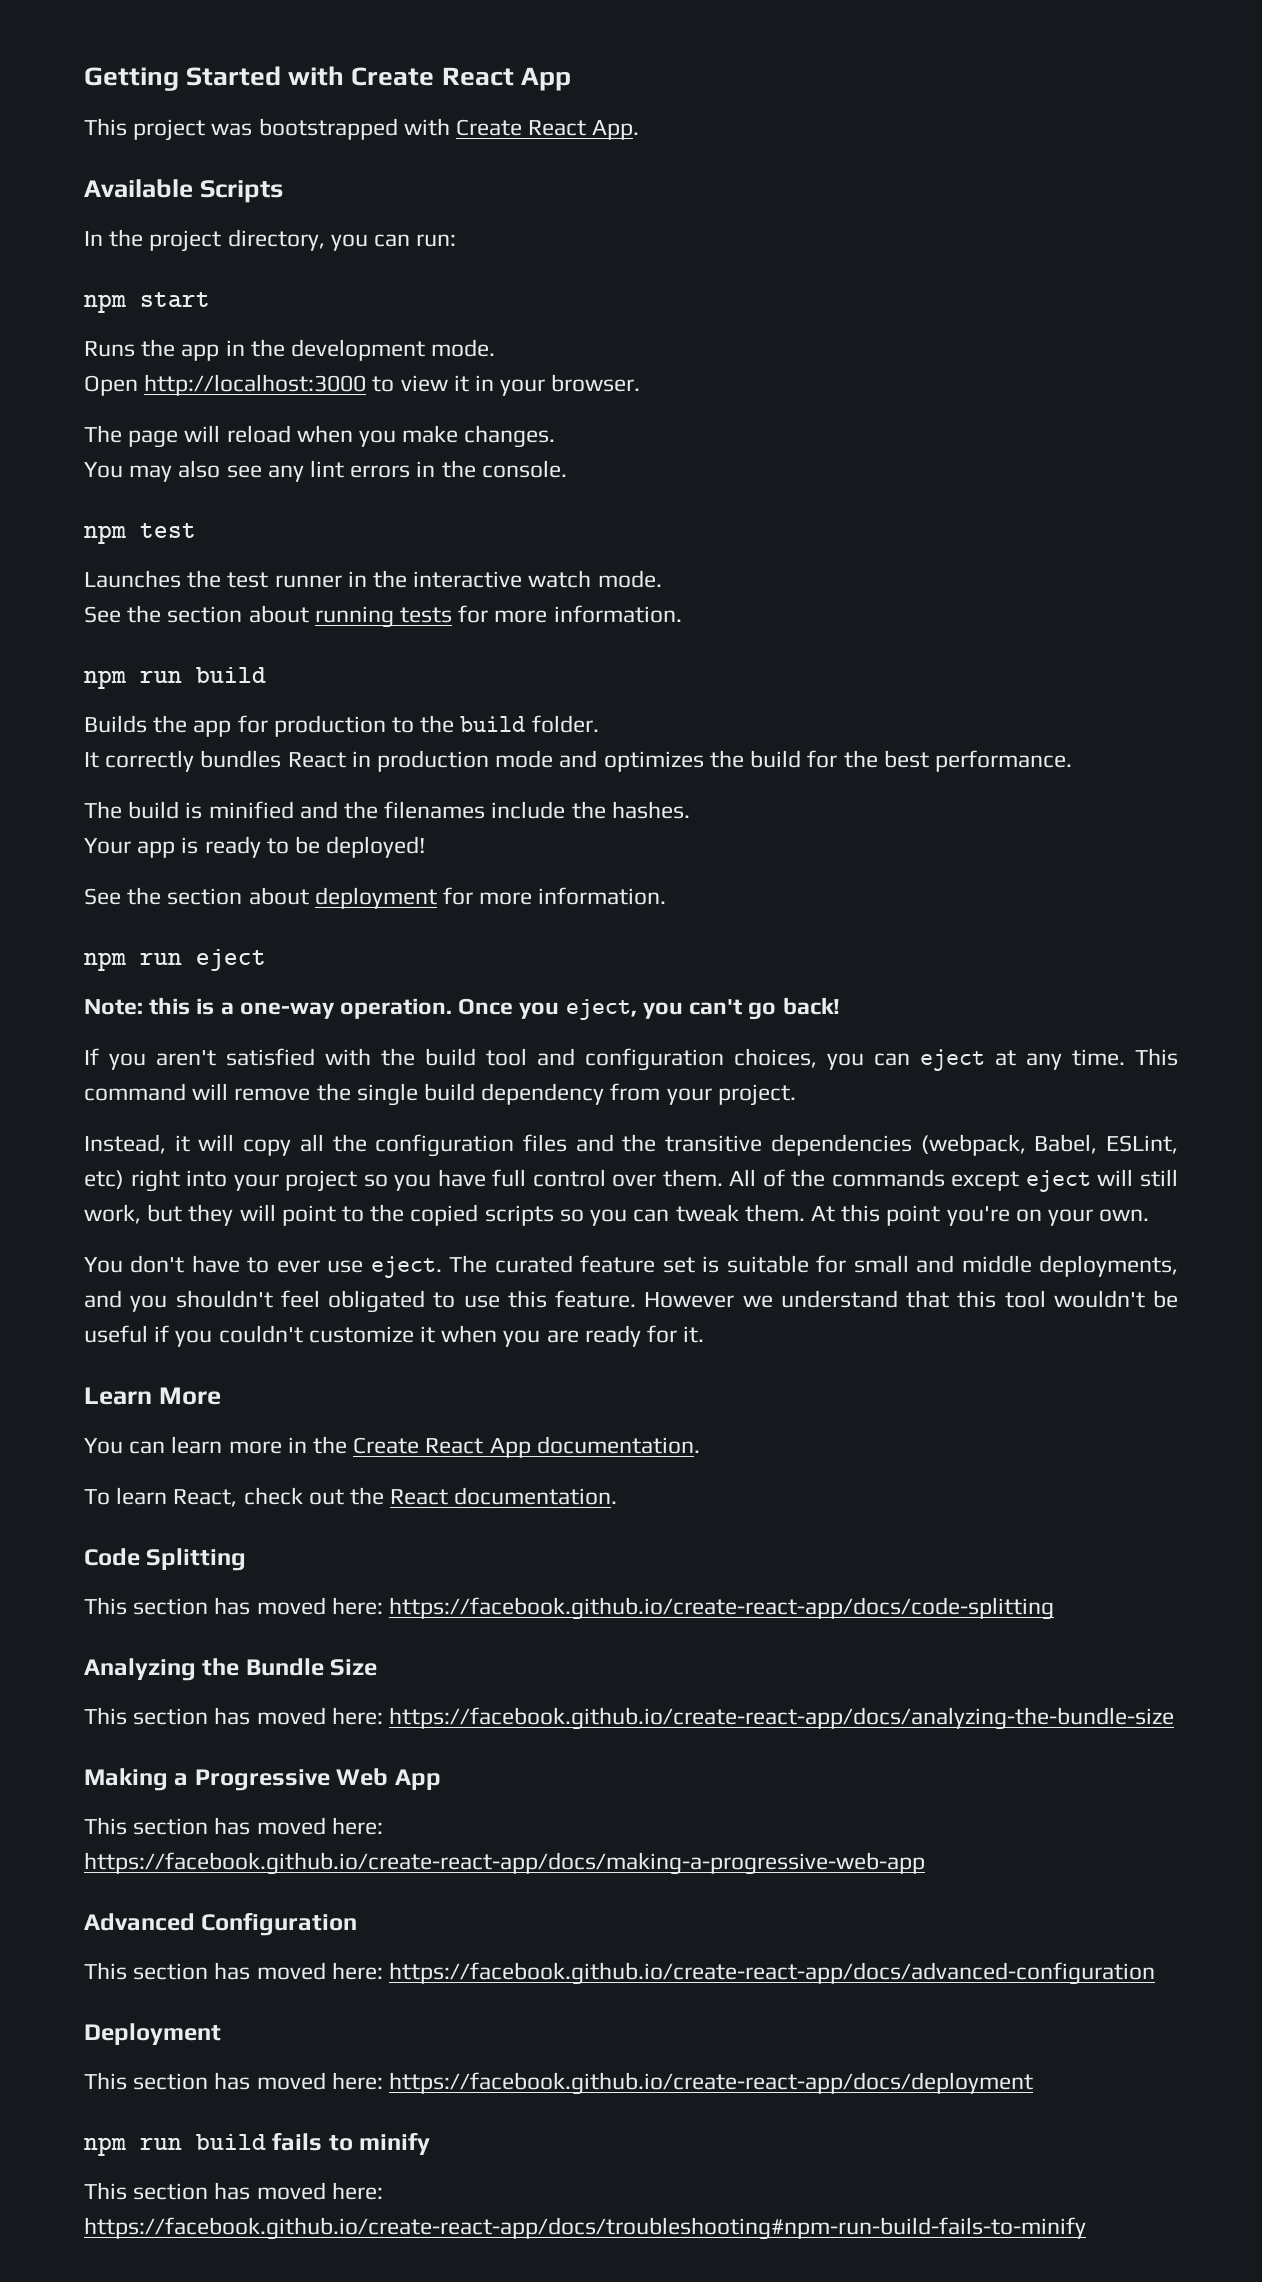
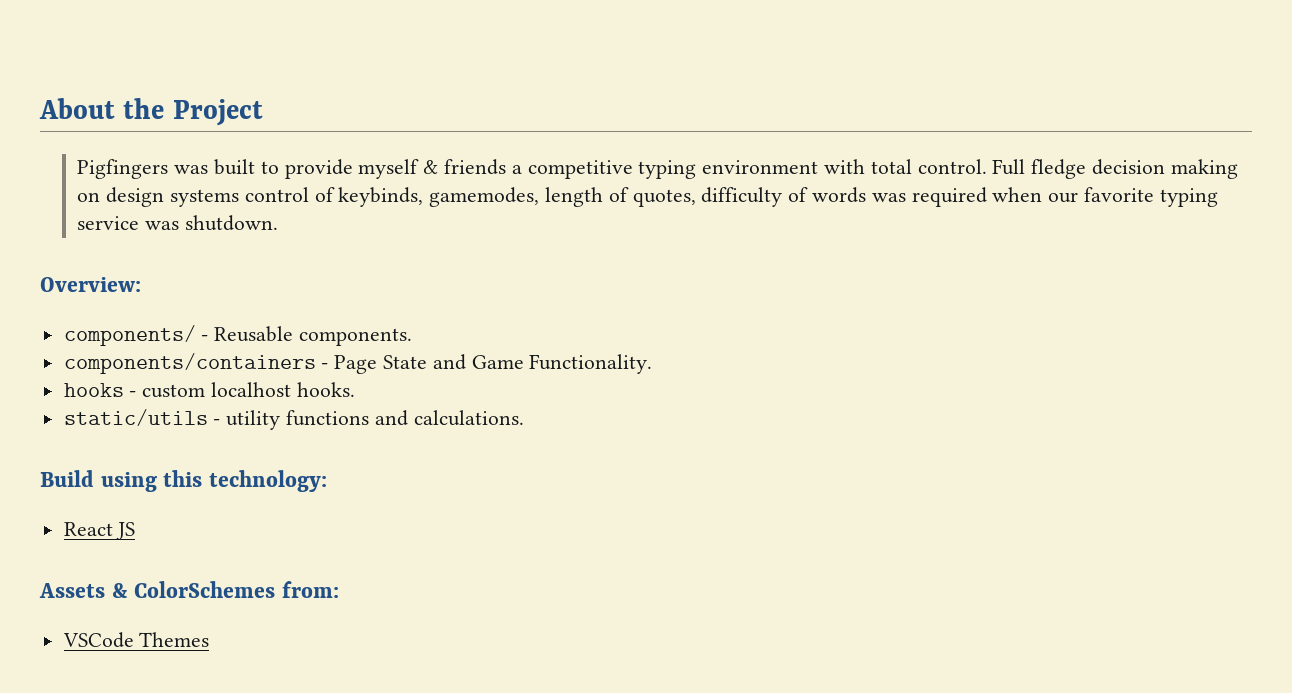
- Getting Started with Create React App
- This project was bootstrapped with Create React App.
- Available Scripts
- In the project directory, you can run:
- npm start
- Runs the app in the development mode.
- Open http://localhost:3000 to view it in your browser.
- The page will reload when you make changes.
- You may also see any lint errors in the console.
- npm test
- Launches the test runner in the interactive watch mode.
- See the section about running tests for more information.
- npm run build
- Builds the app for production to the build folder.
- It correctly bundles React in production mode and optimizes the build for the best performance.
- The build is minified and the filenames include the hashes.
- Your app is ready to be deployed!
- See the section about deployment for more information.
- npm run eject
- Note: this is a one-way operation. Once you eject, you can't go back!
- If you aren't satisfied with the build tool and configuration choices, you can eject at any time. This command will remove the single build dependency from your project.
- Instead, it will copy all the configuration files and the transitive dependencies (webpack, Babel, ESLint, etc) right into your project so you have full control over them. All of the commands except eject will still work, but they will point to the copied scripts so you can tweak them. At this point you're on your own.
- You don't have to ever use eject. The curated feature set is suitable for small and middle deployments, and you shouldn't feel obligated to use this feature. However we understand that this tool wouldn't be useful if you couldn't customize it when you are ready for it.
- Learn More
- You can learn more in the Create React App documentation.
- To learn React, check out the React documentation.
- Code Splitting
- This section has moved here: https://facebook.github.io/create-react-app/docs/code-splitting
- Analyzing the Bundle Size
- This section has moved here: https://facebook.github.io/create-react-app/docs/analyzing-the-bundle-size
- Making a Progressive Web App
- This section has moved here: https://facebook.github.io/create-react-app/docs/making-a-progressive-web-app
- Advanced Configuration
- This section has moved here: https://facebook.github.io/create-react-app/docs/advanced-configuration
- Deployment
- This section has moved here: https://facebook.github.io/create-react-app/docs/deployment
- npm run build fails to minify
- This section has moved here: https://facebook.github.io/create-react-app/docs/troubleshooting#npm-run-build-fails-to-minify
+ About the Project
+ Pigfingers was built to provide myself & friends a competitive typing environment with total control. Full fledge decision making on design systems control of keybinds, gamemodes, length of quotes, difficulty of words was required when our favorite typing service was shutdown.
+ Overview:
+ components/ - Reusable components.
+ components/containers - Page State and Game Functionality.
+ hooks - custom localhost hooks.
+ static/utils - utility functions and calculations.
+ Build using this technology:
+ React JS
+ Assets & ColorSchemes from:
+ VSCode Themes

